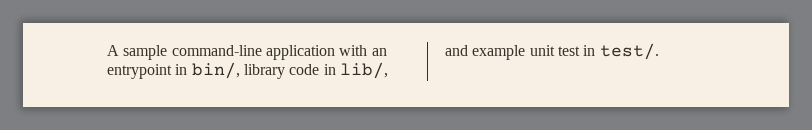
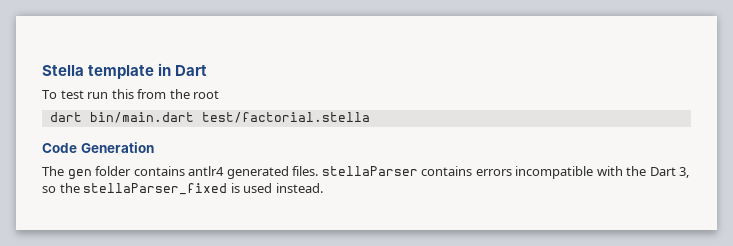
- A sample command-line application with an entrypoint in bin/, library code in lib/, and example unit test in test/.
+ Stella template in Dart
+ To test run this from the root
+ dart bin/main.dart test/factorial.stella
+ Code Generation
+ The gen folder contains antlr4 generated files. stellaParser contains errors incompatible with the Dart 3, so the stellaParser_fixed is used instead.

